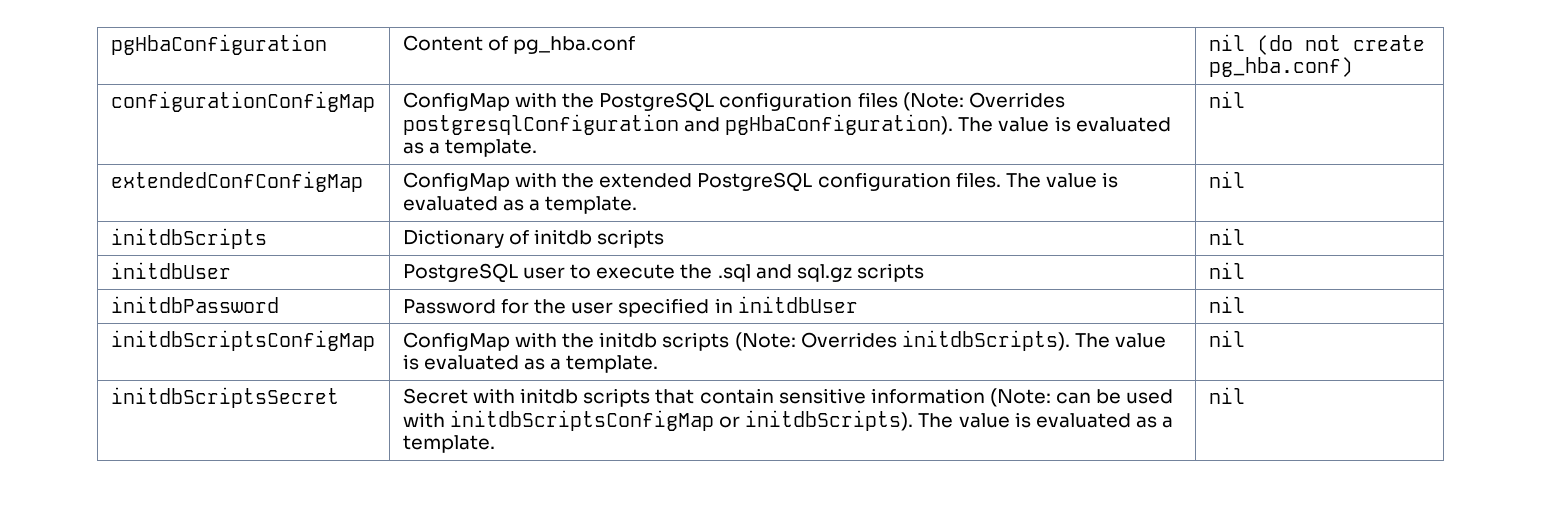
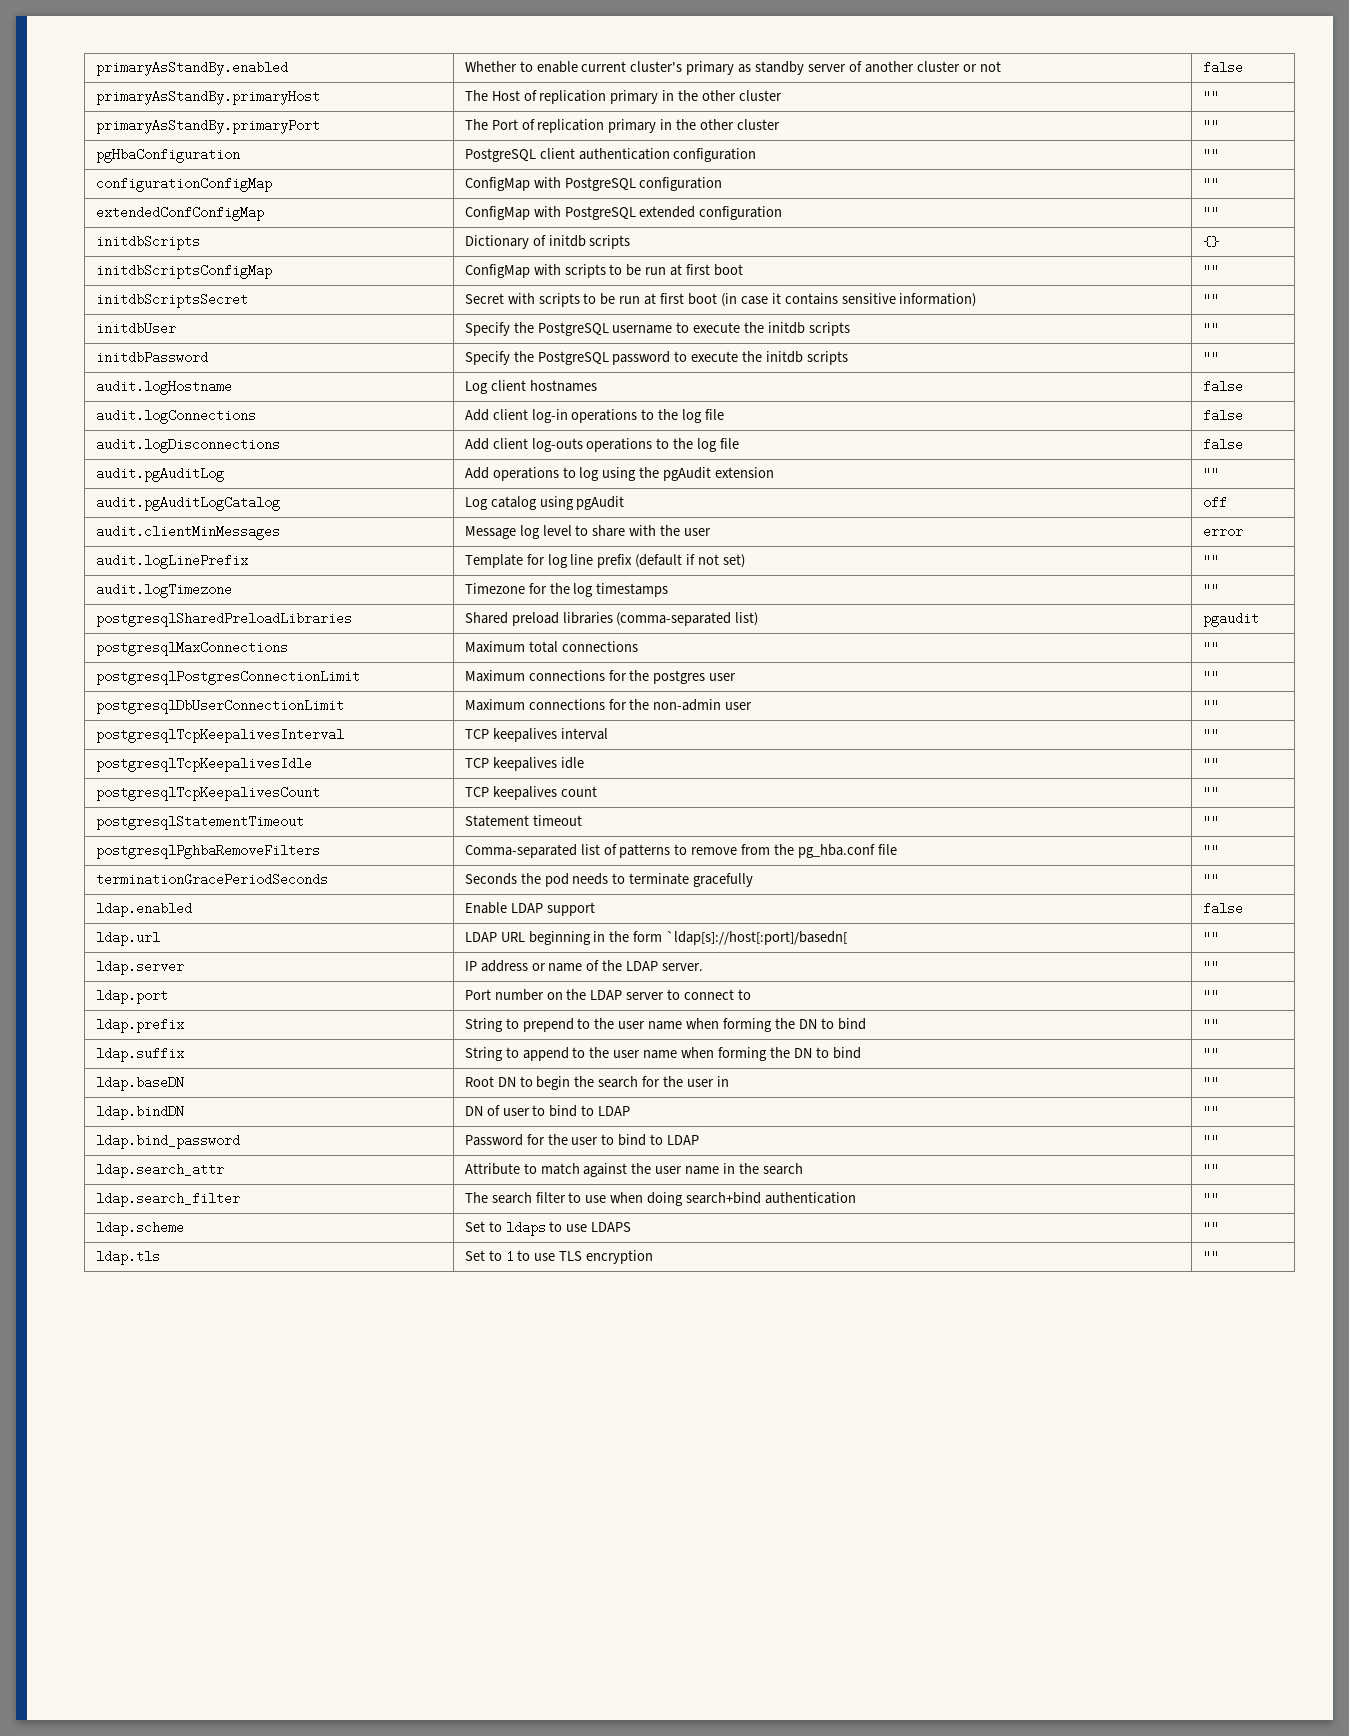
- pgHbaConfiguration | Content of pg_hba.conf | nil (do not create pg_hba.conf)
+ primaryAsStandBy.enabled | Whether to enable current cluster's primary as standby server of another cluster or not | false
+ primaryAsStandBy.primaryHost | The Host of replication primary in the other cluster | ""
+ primaryAsStandBy.primaryPort | The Port of replication primary in the other cluster | ""
+ pgHbaConfiguration | PostgreSQL client authentication configuration | ""
- configurationConfigMap | ConfigMap with the PostgreSQL configuration files (Note: Overrides postgresqlConfiguration and pgHbaConfiguration). The value is evaluated as a template. | nil
- extendedConfConfigMap | ConfigMap with the extended PostgreSQL configuration files. The value is evaluated as a template. | nil
+ configurationConfigMap | ConfigMap with PostgreSQL configuration | ""
+ extendedConfConfigMap | ConfigMap with PostgreSQL extended configuration | ""
- initdbScripts | Dictionary of initdb scripts | nil
- initdbUser | PostgreSQL user to execute the .sql and sql.gz scripts | nil
+ initdbScripts | Dictionary of initdb scripts | {}
+ initdbScriptsConfigMap | ConfigMap with scripts to be run at first boot | ""
+ initdbScriptsSecret | Secret with scripts to be run at first boot (in case it contains sensitive information) | ""
+ initdbUser | Specify the PostgreSQL username to execute the initdb scripts | ""
- initdbPassword | Password for the user specified in initdbUser | nil
- initdbScriptsConfigMap | ConfigMap with the initdb scripts (Note: Overrides initdbScripts). The value is evaluated as a template. | nil
- initdbScriptsSecret | Secret with initdb scripts that contain sensitive information (Note: can be used with initdbScriptsConfigMap or initdbScripts). The value is evaluated as a template. | nil
+ initdbPassword | Specify the PostgreSQL password to execute the initdb scripts | ""
+ audit.logHostname | Log client hostnames | false
+ audit.logConnections | Add client log-in operations to the log file | false
+ audit.logDisconnections | Add client log-outs operations to the log file | false
+ audit.pgAuditLog | Add operations to log using the pgAudit extension | ""
+ audit.pgAuditLogCatalog | Log catalog using pgAudit | off
+ audit.clientMinMessages | Message log level to share with the user | error
+ audit.logLinePrefix | Template for log line prefix (default if not set) | ""
+ audit.logTimezone | Timezone for the log timestamps | ""
+ postgresqlSharedPreloadLibraries | Shared preload libraries (comma-separated list) | pgaudit
+ postgresqlMaxConnections | Maximum total connections | ""
+ postgresqlPostgresConnectionLimit | Maximum connections for the postgres user | ""
+ postgresqlDbUserConnectionLimit | Maximum connections for the non-admin user | ""
+ postgresqlTcpKeepalivesInterval | TCP keepalives interval | ""
+ postgresqlTcpKeepalivesIdle | TCP keepalives idle | ""
+ postgresqlTcpKeepalivesCount | TCP keepalives count | ""
+ postgresqlStatementTimeout | Statement timeout | ""
+ postgresqlPghbaRemoveFilters | Comma-separated list of patterns to remove from the pg_hba.conf file | ""
+ terminationGracePeriodSeconds | Seconds the pod needs to terminate gracefully | ""
+ ldap.enabled | Enable LDAP support | false
+ ldap.url | LDAP URL beginning in the form `ldap[s]://host[:port]/basedn[ | ""
+ ldap.server | IP address or name of the LDAP server. | ""
+ ldap.port | Port number on the LDAP server to connect to | ""
+ ldap.prefix | String to prepend to the user name when forming the DN to bind | ""
+ ldap.suffix | String to append to the user name when forming the DN to bind | ""
+ ldap.baseDN | Root DN to begin the search for the user in | ""
+ ldap.bindDN | DN of user to bind to LDAP | ""
+ ldap.bind_password | Password for the user to bind to LDAP | ""
+ ldap.search_attr | Attribute to match against the user name in the search | ""
+ ldap.search_filter | The search filter to use when doing search+bind authentication | ""
+ ldap.scheme | Set to ldaps to use LDAPS | ""
+ ldap.tls | Set to 1 to use TLS encryption | ""

